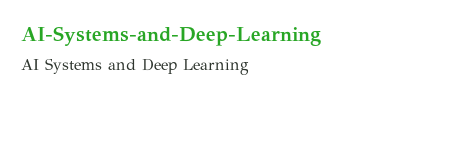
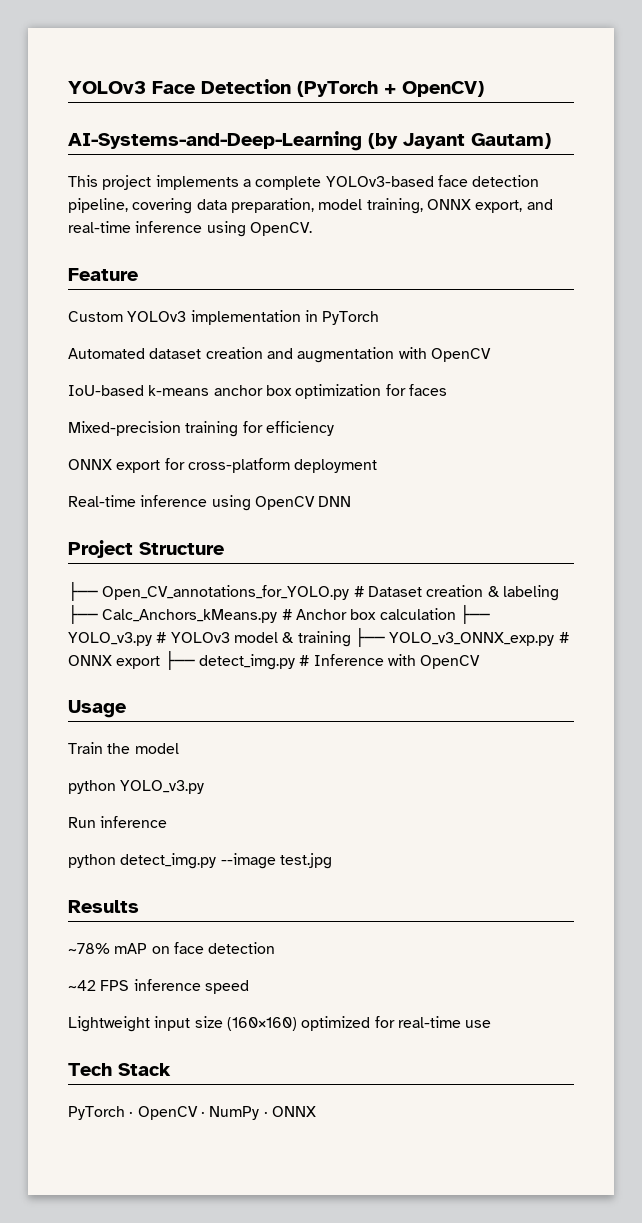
- AI-Systems-and-Deep-Learning
- AI Systems and Deep Learning
+ YOLOv3 Face Detection (PyTorch + OpenCV)
+ AI-Systems-and-Deep-Learning (by Jayant Gautam)
+ This project implements a complete YOLOv3-based face detection pipeline, covering data preparation, model training, ONNX export, and real-time inference using OpenCV.
+ Feature
+ Custom YOLOv3 implementation in PyTorch
+ Automated dataset creation and augmentation with OpenCV
+ IoU-based k-means anchor box optimization for faces
+ Mixed-precision training for efficiency
+ ONNX export for cross-platform deployment
+ Real-time inference using OpenCV DNN
+ Project Structure
+ ├── Open_CV_annotations_for_YOLO.py # Dataset creation & labeling ├── Calc_Anchors_kMeans.py # Anchor box calculation ├── YOLO_v3.py # YOLOv3 model & training ├── YOLO_v3_ONNX_exp.py # ONNX export ├── detect_img.py # Inference with OpenCV
+ Usage
+ Train the model
+ python YOLO_v3.py
+ Run inference
+ python detect_img.py --image test.jpg
+ Results
+ ~78% mAP on face detection
+ ~42 FPS inference speed
+ Lightweight input size (160×160) optimized for real-time use
+ Tech Stack
+ PyTorch · OpenCV · NumPy · ONNX

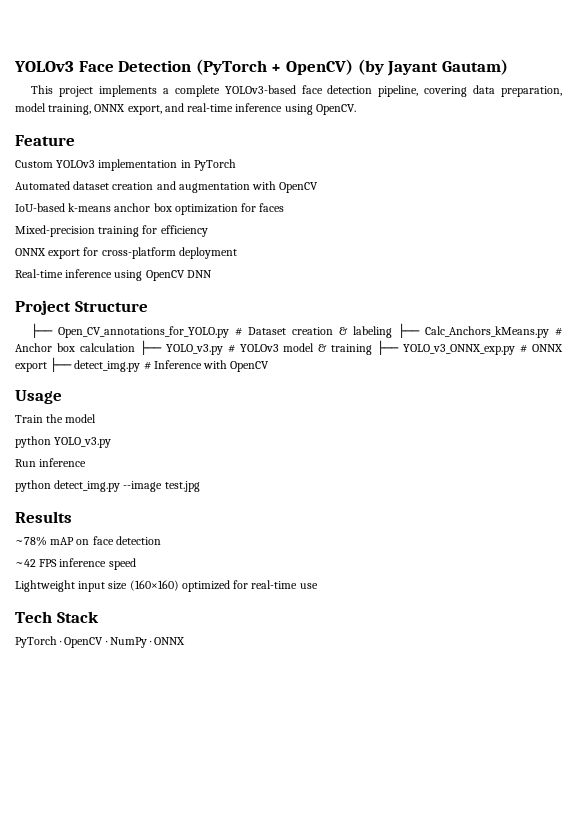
- YOLOv3 Face Detection (PyTorch + OpenCV)
- AI-Systems-and-Deep-Learning (by Jayant Gautam)
+ YOLOv3 Face Detection (PyTorch + OpenCV) (by Jayant Gautam)

